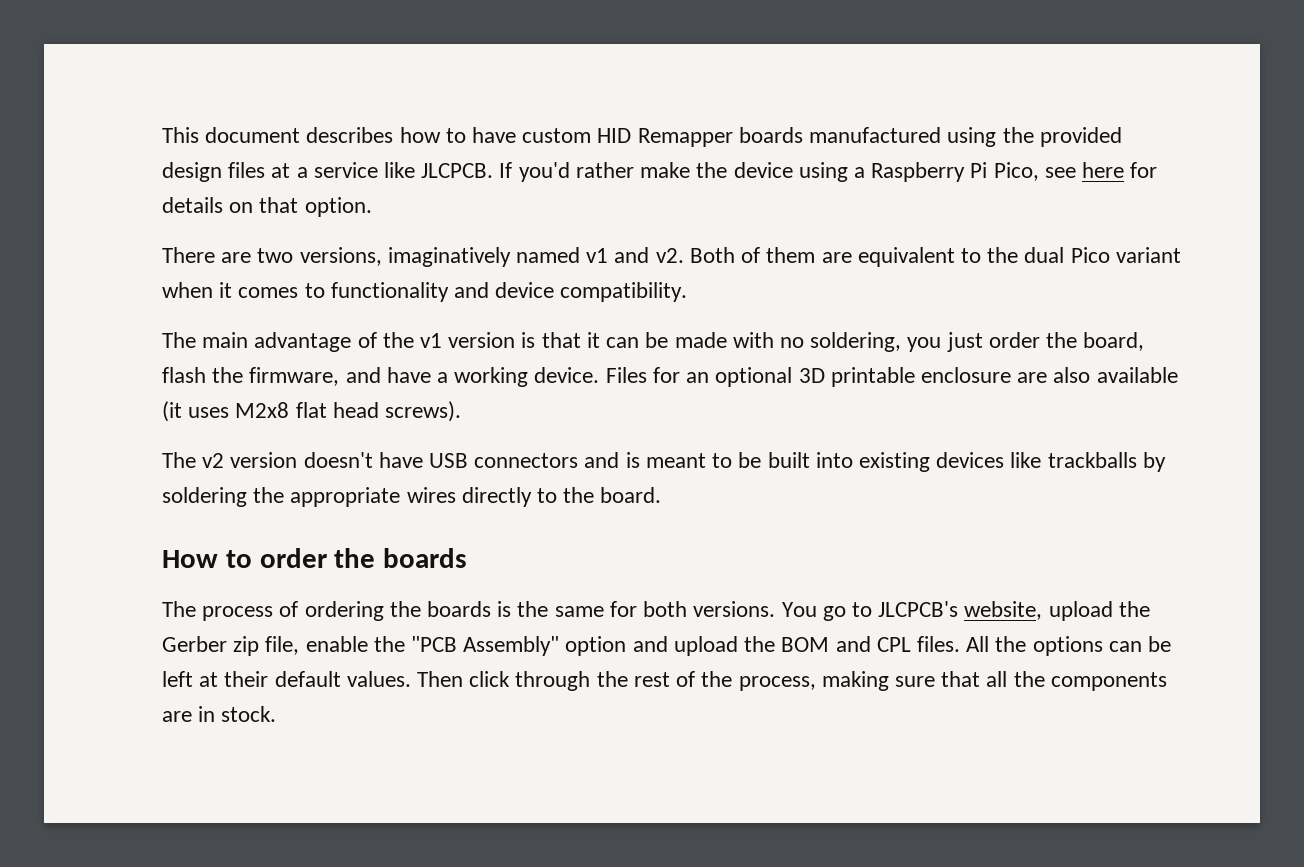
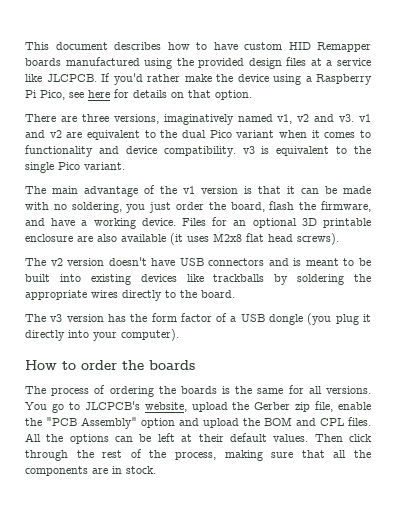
- There are two versions, imaginatively named v1 and v2. Both of them are equivalent to the dual Pico variant when it comes to functionality and device compatibility.
+ There are three versions, imaginatively named v1, v2 and v3. v1 and v2 are equivalent to the dual Pico variant when it comes to functionality and device compatibility. v3 is equivalent to the single Pico variant.
+ The v3 version has the form factor of a USB dongle (you plug it directly into your computer).
- The process of ordering the boards is the same for both versions.
+ The process of ordering the boards is the same for all versions.

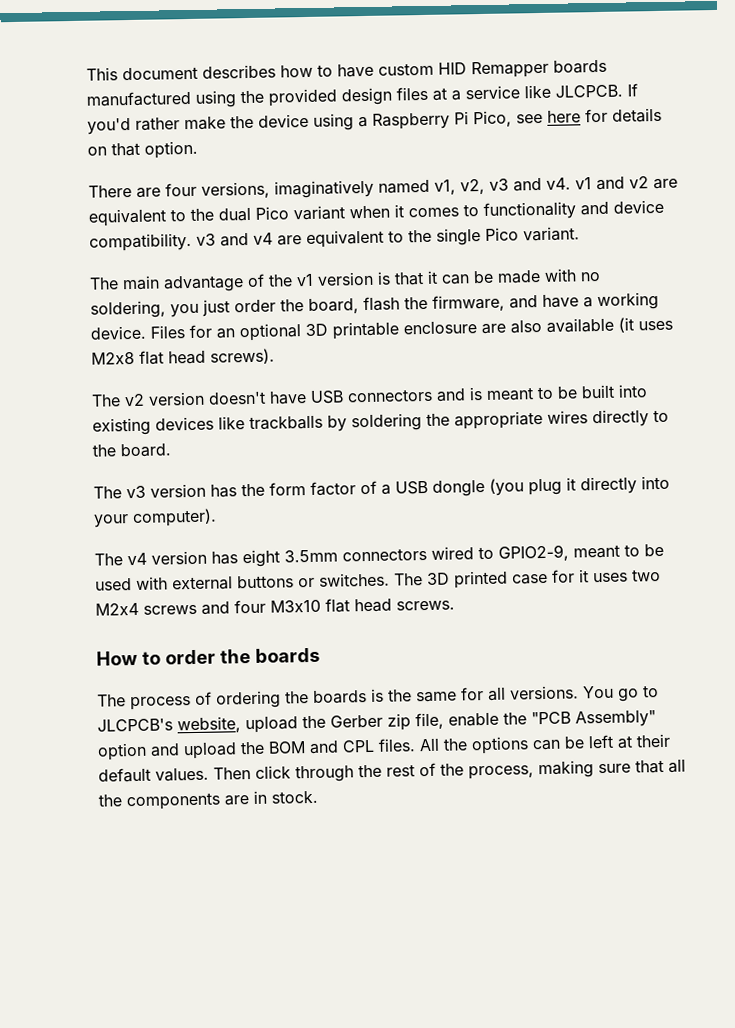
- There are three versions, imaginatively named v1, v2 and v3. v1 and v2 are equivalent to the dual Pico variant when it comes to functionality and device compatibility. v3 is equivalent to the single Pico variant.
+ There are four versions, imaginatively named v1, v2, v3 and v4. v1 and v2 are equivalent to the dual Pico variant when it comes to functionality and device compatibility. v3 and v4 are equivalent to the single Pico variant.
+ The v4 version has eight 3.5mm connectors wired to GPIO2-9, meant to be used with external buttons or switches. The 3D printed case for it uses two M2x4 screws and four M3x10 flat head screws.

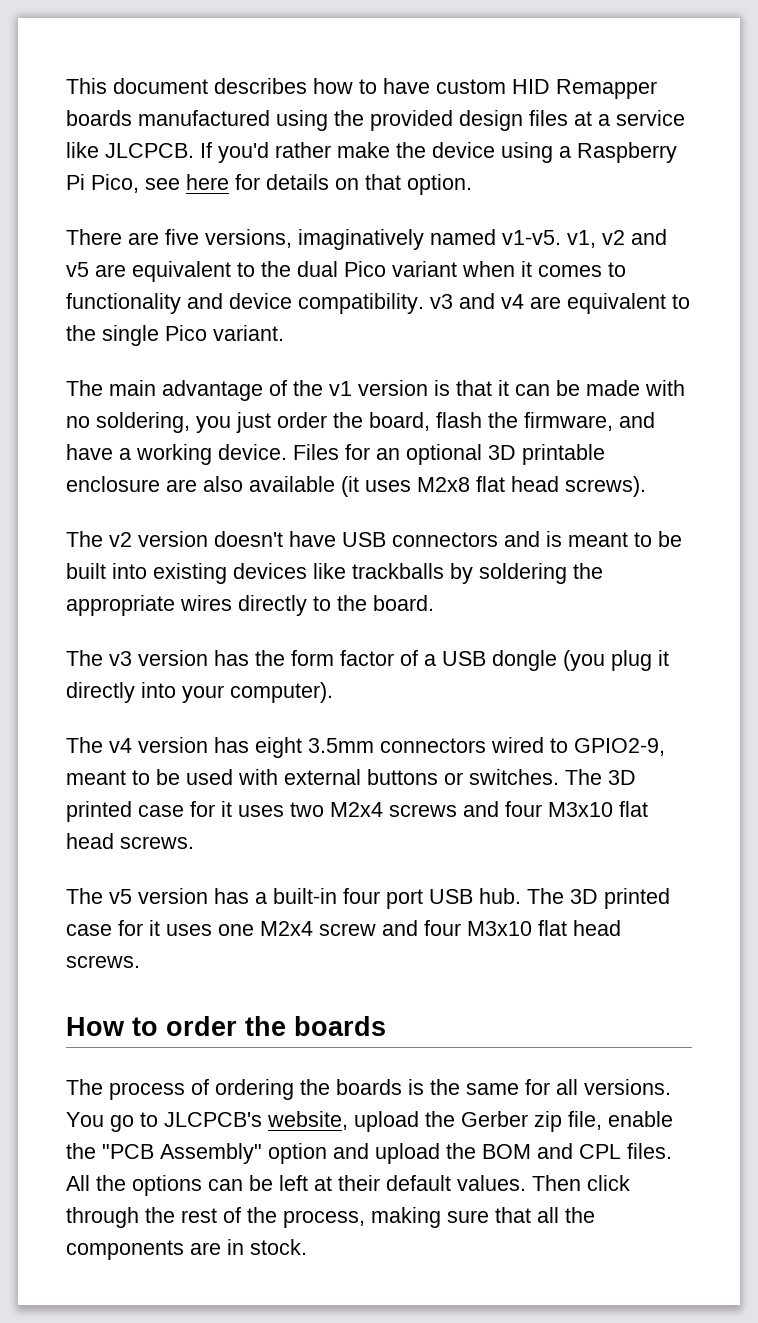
- There are four versions, imaginatively named v1, v2, v3 and v4. v1 and v2 are equivalent to the dual Pico variant when it comes to functionality and device compatibility. v3 and v4 are equivalent to the single Pico variant.
+ There are five versions, imaginatively named v1-v5. v1, v2 and v5 are equivalent to the dual Pico variant when it comes to functionality and device compatibility. v3 and v4 are equivalent to the single Pico variant.
+ The v5 version has a built-in four port USB hub. The 3D printed case for it uses one M2x4 screw and four M3x10 flat head screws.

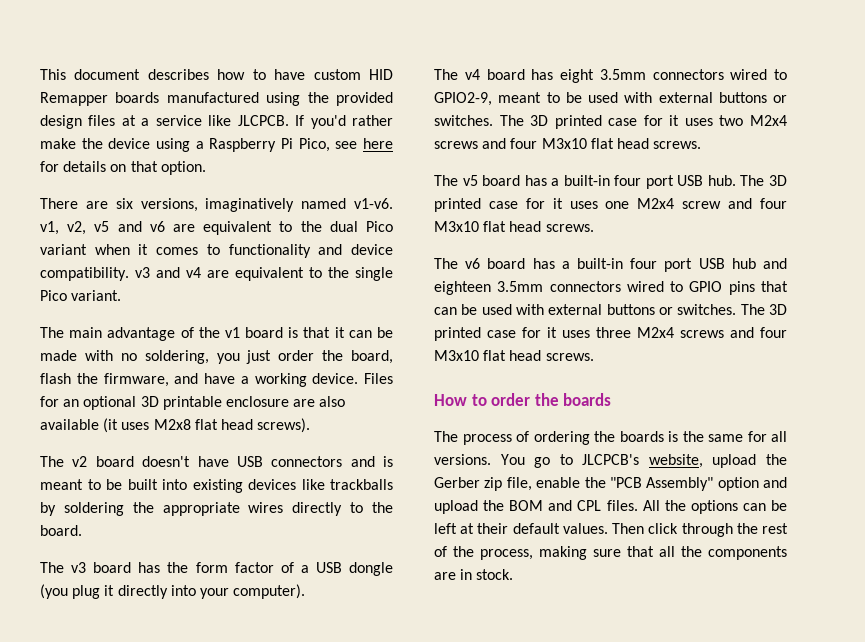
- There are five versions, imaginatively named v1-v5. v1, v2 and v5 are equivalent to the dual Pico variant when it comes to functionality and device compatibility. v3 and v4 are equivalent to the single Pico variant.
+ There are six versions, imaginatively named v1-v6. v1, v2, v5 and v6 are equivalent to the dual Pico variant when it comes to functionality and device compatibility. v3 and v4 are equivalent to the single Pico variant.
- The main advantage of the v1 version is that it can be made with no soldering, you just order the board, flash the firmware, and have a working device.
+ The main advantage of the v1 board is that it can be made with no soldering, you just order the board, flash the firmware, and have a working device.
- The v2 version doesn't have USB connectors and is meant to be built into existing devices like trackballs by soldering the appropriate wires directly to the board.
+ The v2 board doesn't have USB connectors and is meant to be built into existing devices like trackballs by soldering the appropriate wires directly to the board.
- The v3 version has the form factor of a USB dongle (you plug it directly into your computer).
+ The v3 board has the form factor of a USB dongle (you plug it directly into your computer).
- The v4 version has eight 3.5mm connectors wired to GPIO2-9, meant to be used with external buttons or switches.
+ The v4 board has eight 3.5mm connectors wired to GPIO2-9, meant to be used with external buttons or switches.
- The v5 version has a built-in four port USB hub.
+ The v5 board has a built-in four port USB hub.
+ The v6 board has a built-in four port USB hub and eighteen 3.5mm connectors wired to GPIO pins that can be used with external buttons or switches. The 3D printed case for it uses three M2x4 screws and four M3x10 flat head screws.

